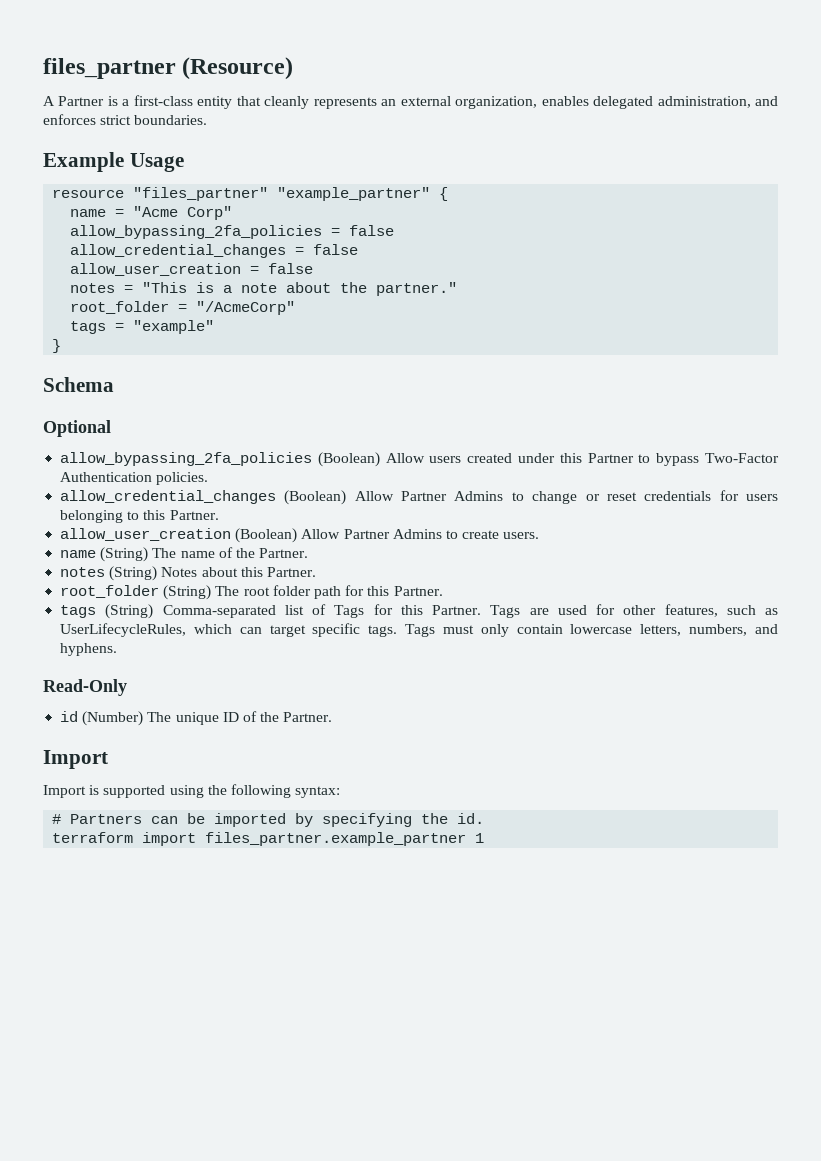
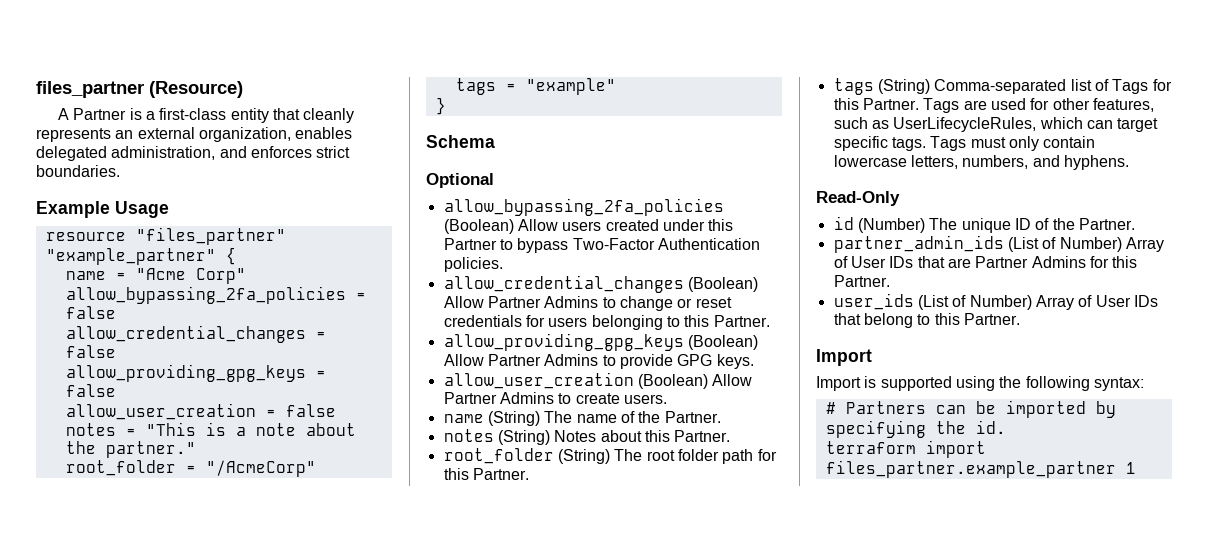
+ allow_providing_gpg_keys = false
+ allow_providing_gpg_keys (Boolean) Allow Partner Admins to provide GPG keys.
+ partner_admin_ids (List of Number) Array of User IDs that are Partner Admins for this Partner.
+ user_ids (List of Number) Array of User IDs that belong to this Partner.

